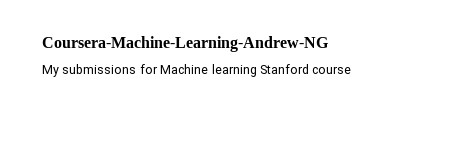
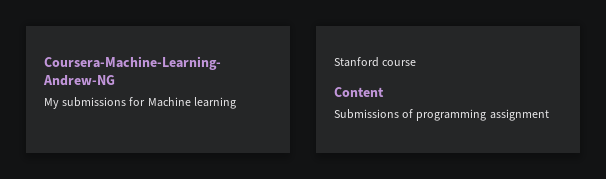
+ Content
+ Submissions of programming assignment

